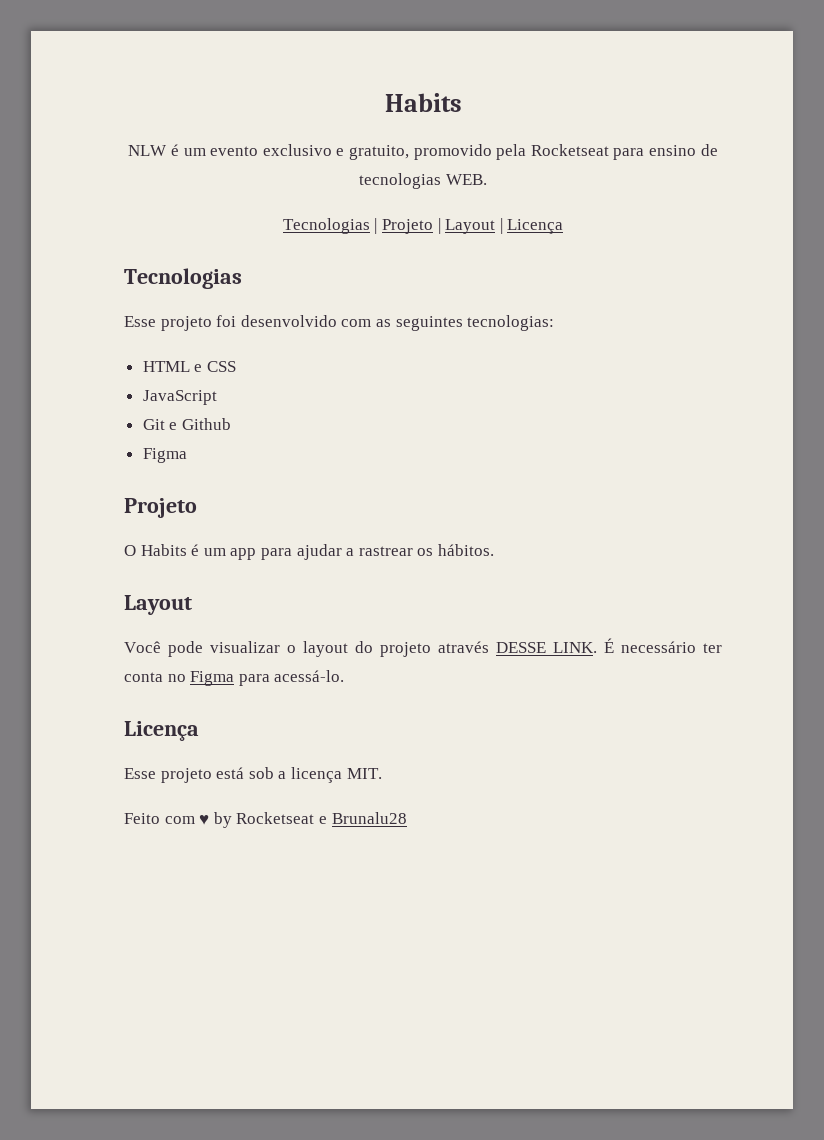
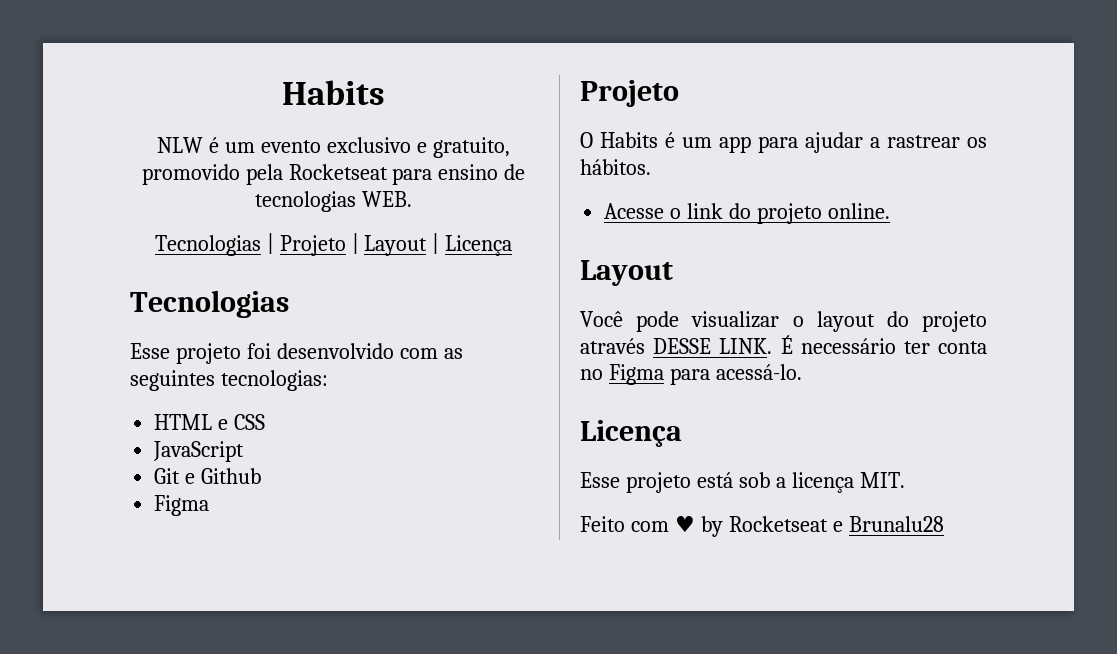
+ Acesse o link do projeto online.

